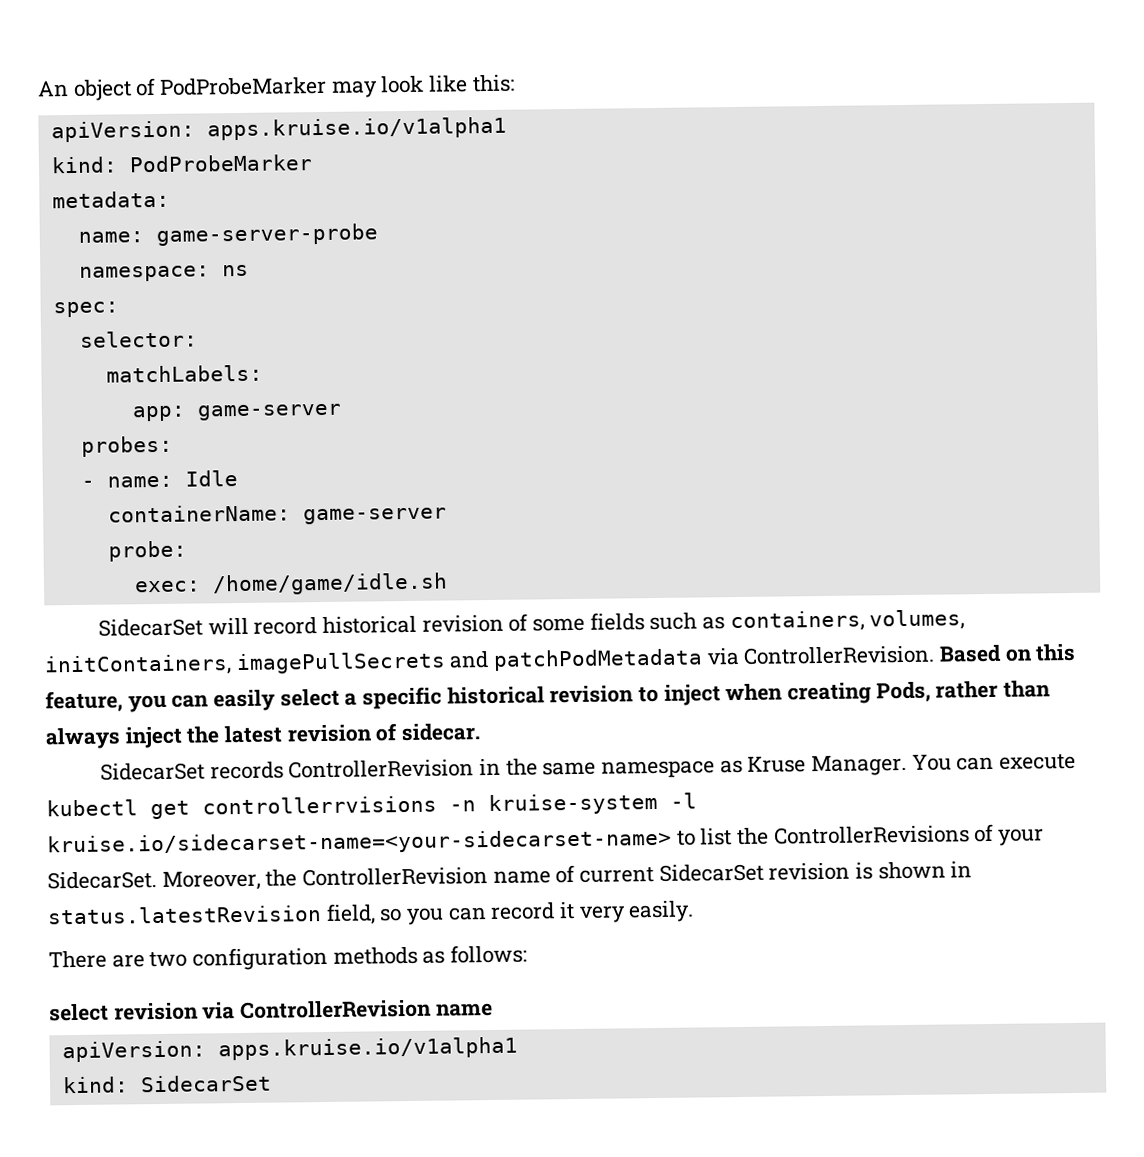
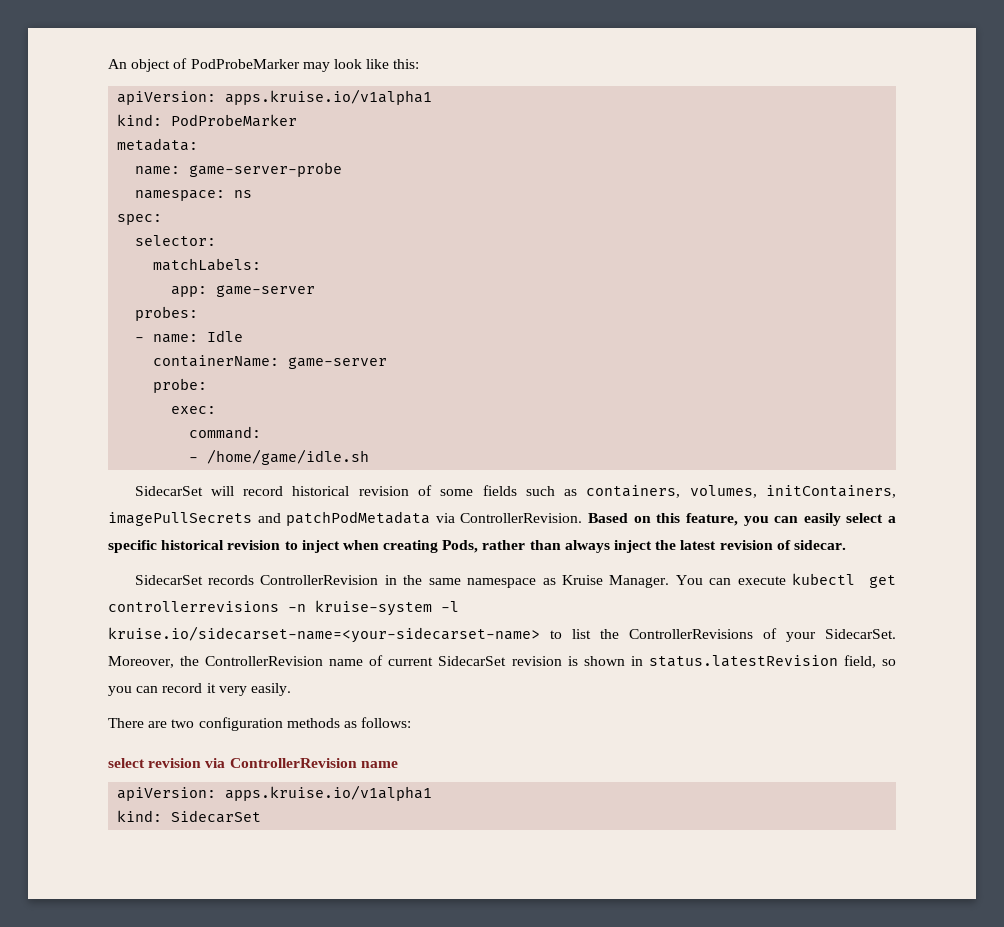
- exec: /home/game/idle.sh
+ exec:
+ command:
+ - /home/game/idle.sh
- SidecarSet records ControllerRevision in the same namespace as Kruse Manager.
+ SidecarSet records ControllerRevision in the same namespace as Kruise Manager.
- You can execute kubectl get controllerrvisions -n kruise-system -l kruise.io/sidecarset-name=<your-sidecarset-name> to list the ControllerRevisions of your SidecarSet.
+ You can execute kubectl get controllerrevisions -n kruise-system -l kruise.io/sidecarset-name=<your-sidecarset-name> to list the ControllerRevisions of your SidecarSet.

